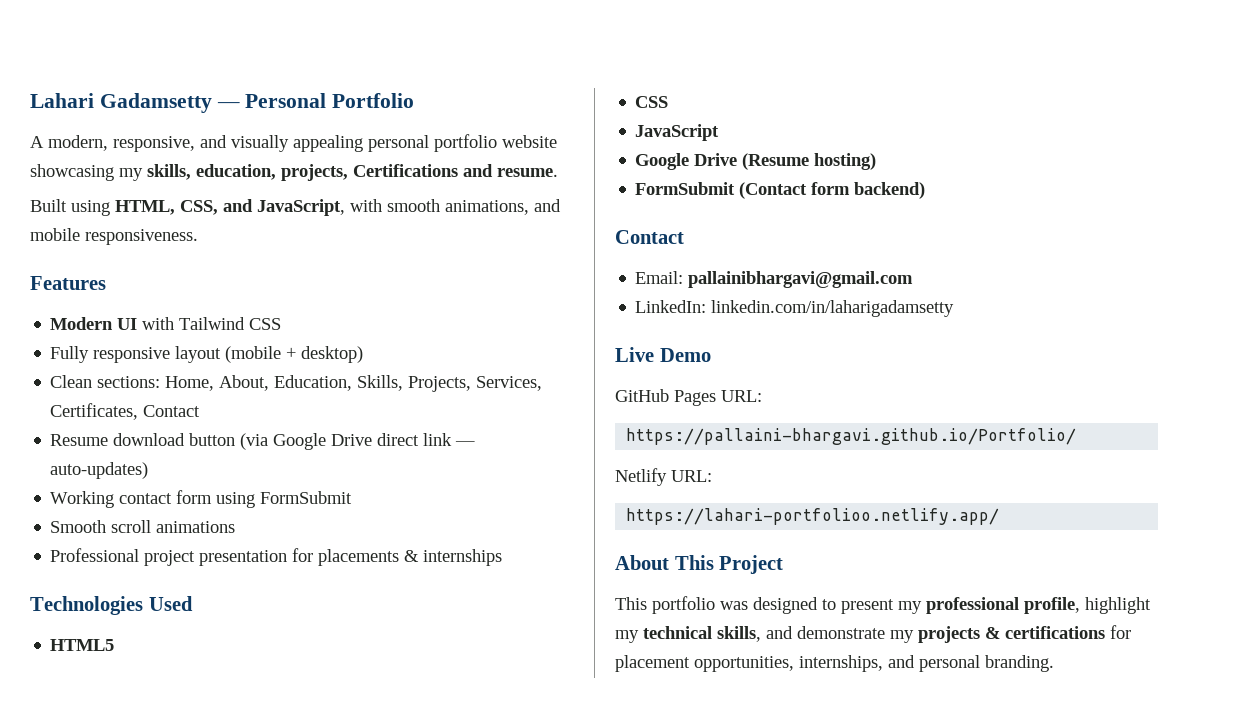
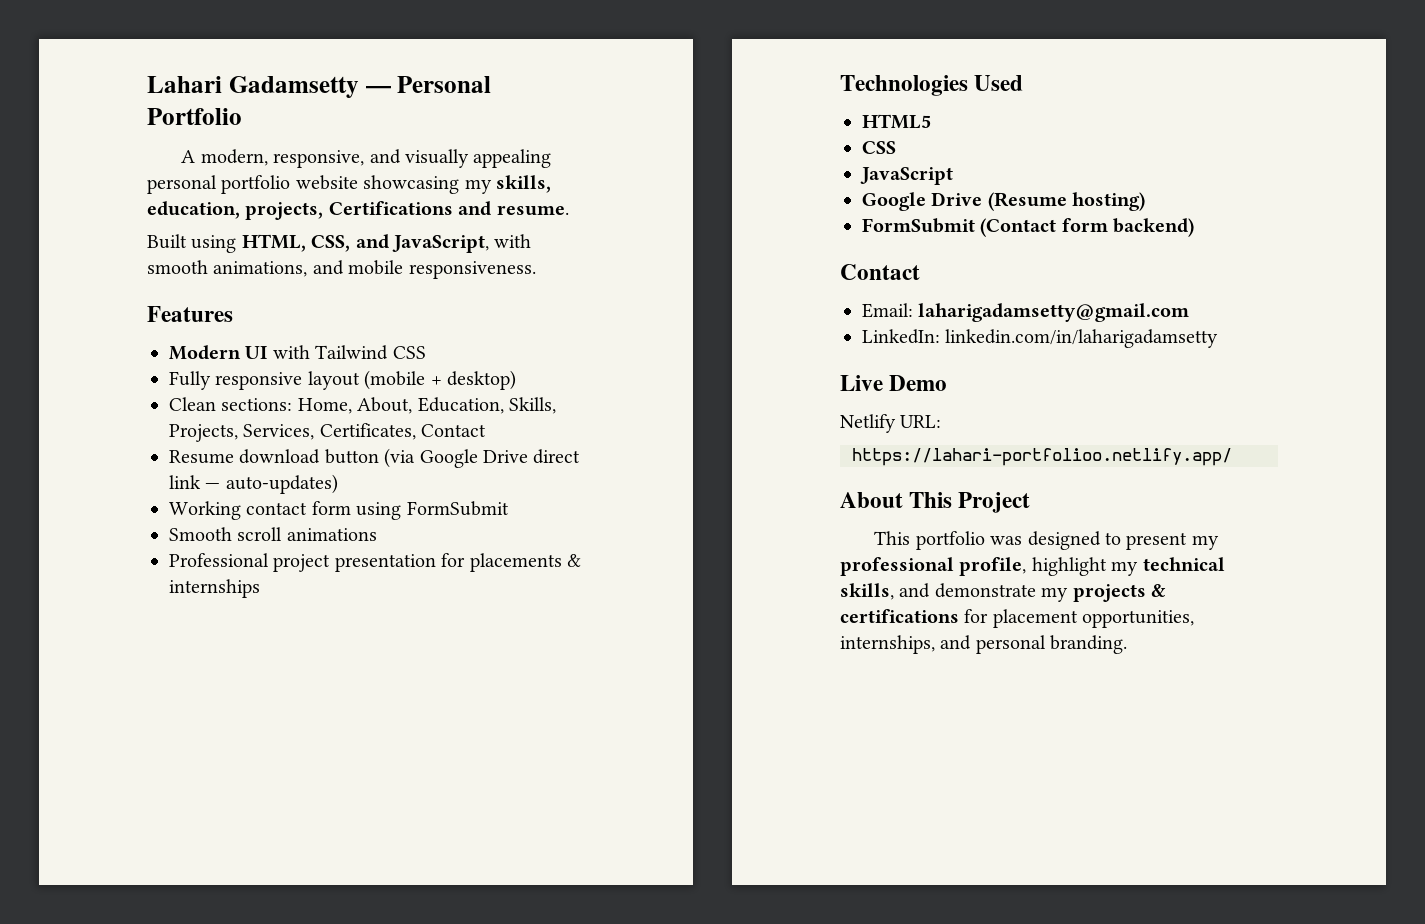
- Email: pallainibhargavi@gmail.com
+ Email: laharigadamsetty@gmail.com
- GitHub Pages URL:
- https://pallaini-bhargavi.github.io/Portfolio/

